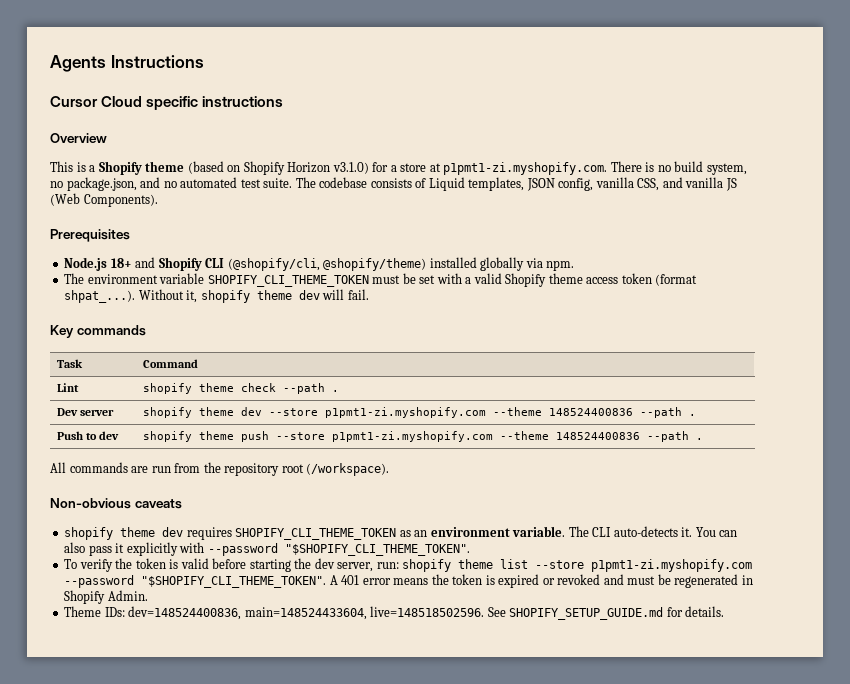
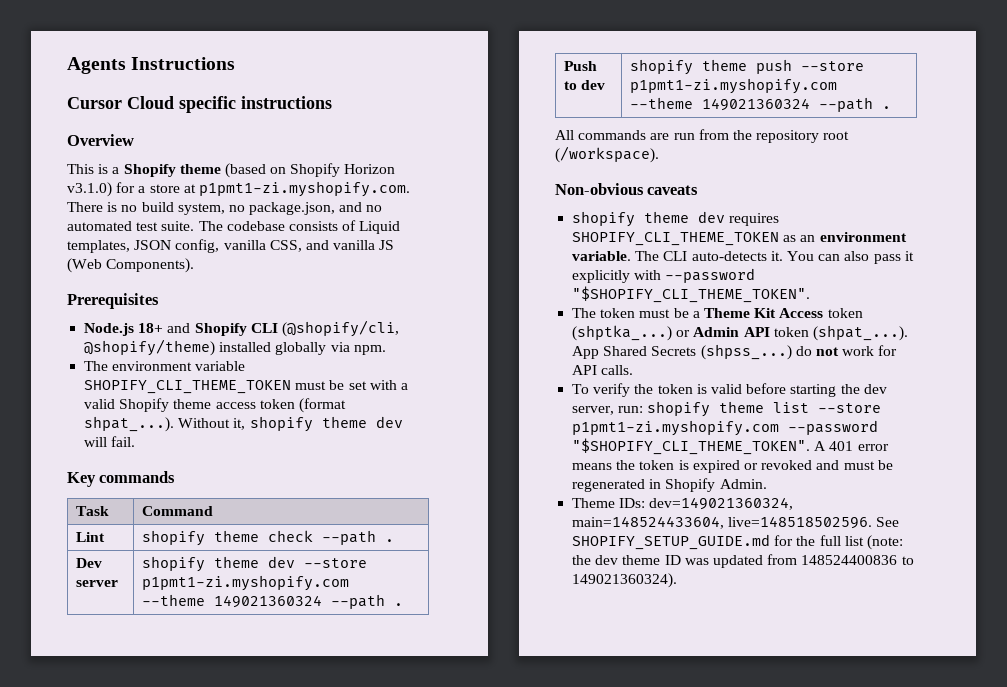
- Dev server | shopify theme dev --store p1pmt1-zi.myshopify.com --theme 148524400836 --path .
+ Dev server | shopify theme dev --store p1pmt1-zi.myshopify.com --theme 149021360324 --path .
- Push to dev | shopify theme push --store p1pmt1-zi.myshopify.com --theme 148524400836 --path .
+ Push to dev | shopify theme push --store p1pmt1-zi.myshopify.com --theme 149021360324 --path .
+ The token must be a Theme Kit Access token (shptka_...) or Admin API token (shpat_...). App Shared Secrets (shpss_...) do not work for API calls.
- Theme IDs: dev=148524400836, main=148524433604, live=148518502596.
+ Theme IDs: dev=149021360324, main=148524433604, live=148518502596.
- See SHOPIFY_SETUP_GUIDE.md for details.
+ See SHOPIFY_SETUP_GUIDE.md for the full list (note: the dev theme ID was updated from 148524400836 to 149021360324).

